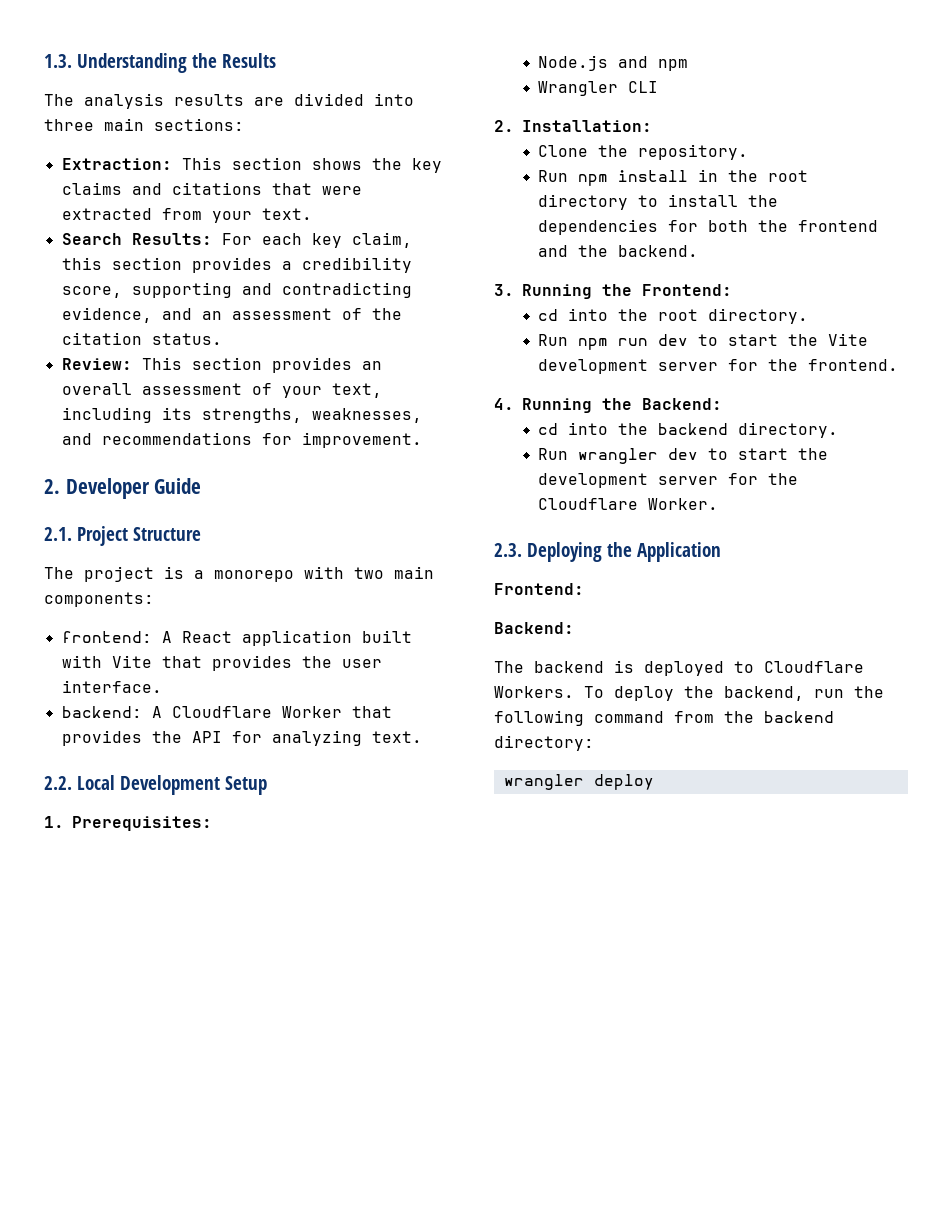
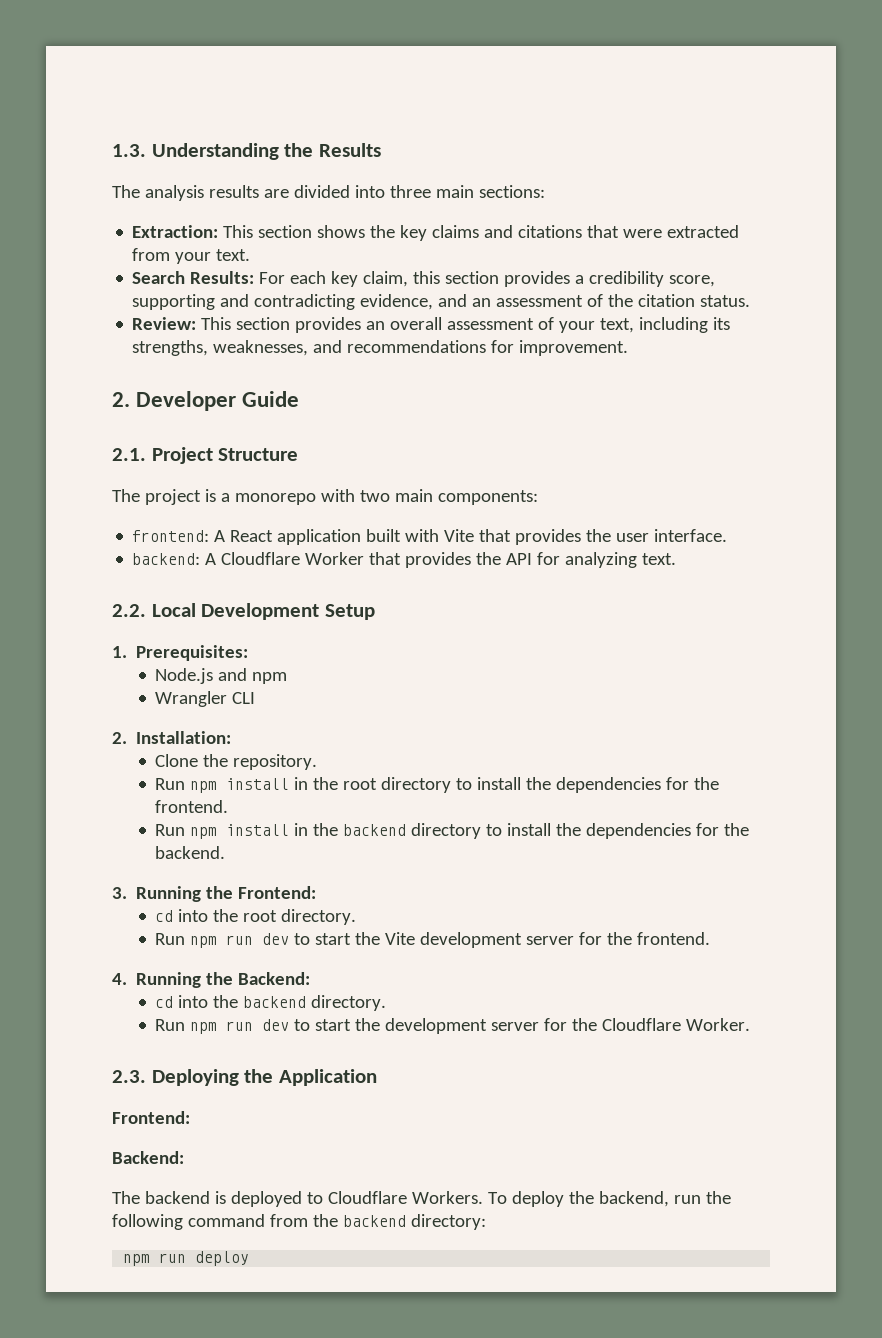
- Run npm install in the root directory to install the dependencies for both the frontend and the backend.
+ Run npm install in the root directory to install the dependencies for the frontend.
+ Run npm install in the backend directory to install the dependencies for the backend.
- Run wrangler dev to start the development server for the Cloudflare Worker.
+ Run npm run dev to start the development server for the Cloudflare Worker.
- wrangler deploy
+ npm run deploy

